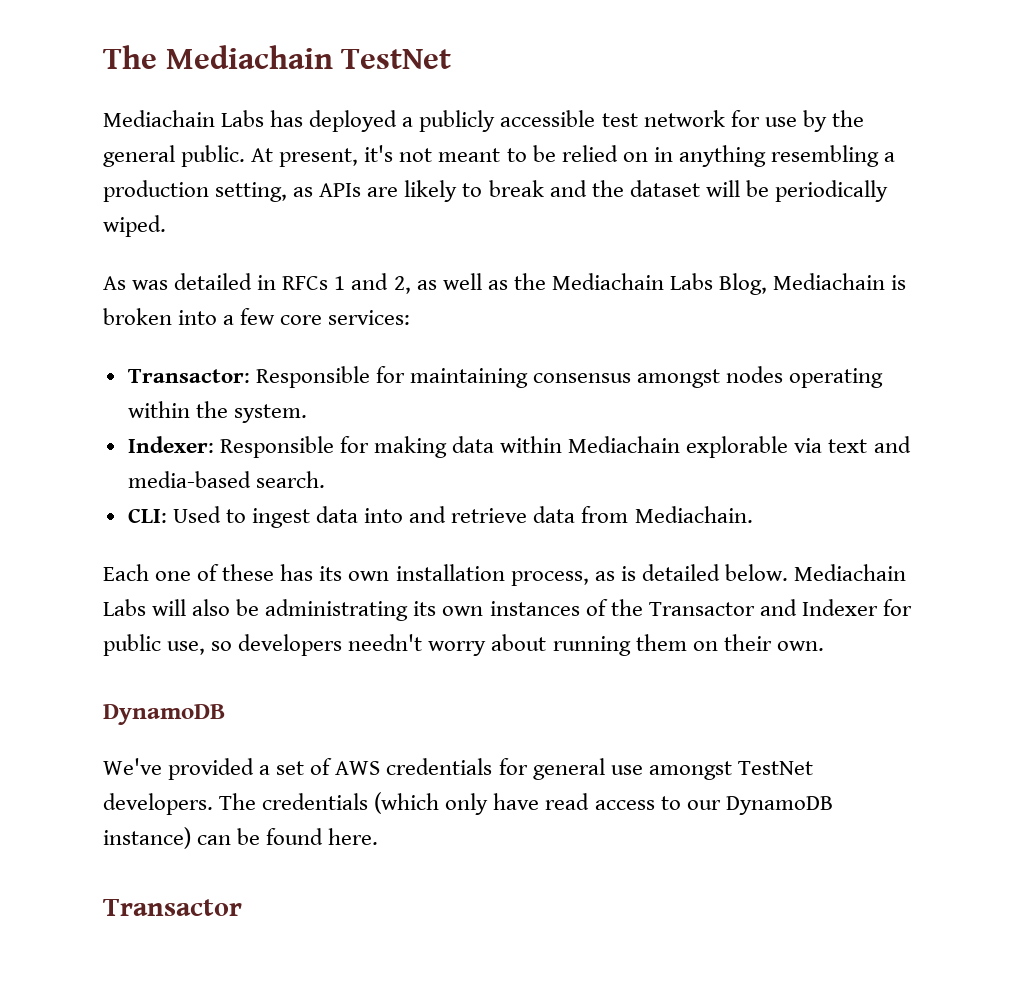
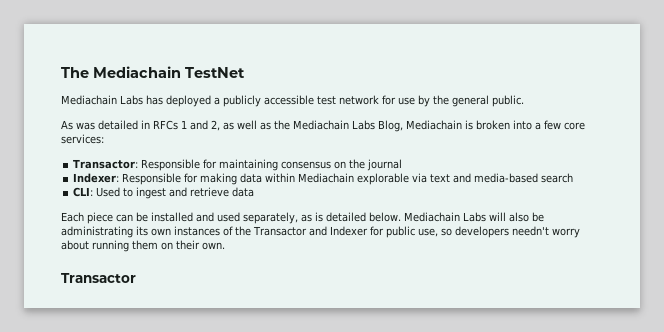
- At present, it's not meant to be relied on in anything resembling a production setting, as APIs are likely to break and the dataset will be periodically wiped.
- Transactor: Responsible for maintaining consensus amongst nodes operating within the system.
+ Transactor: Responsible for maintaining consensus on the journal
- Indexer: Responsible for making data within Mediachain explorable via text and media-based search.
+ Indexer: Responsible for making data within Mediachain explorable via text and media-based search
- CLI: Used to ingest data into and retrieve data from Mediachain.
+ CLI: Used to ingest and retrieve data
- Each one of these has its own installation process, as is detailed below.
+ Each piece can be installed and used separately, as is detailed below.
  Mediachain Labs will also be administrating its own instances of the Transactor and Indexer for public use, so developers needn't worry about running them on their own.
- DynamoDB
- We've provided a set of AWS credentials for general use amongst TestNet developers. The credentials (which only have read access to our DynamoDB instance) can be found here.

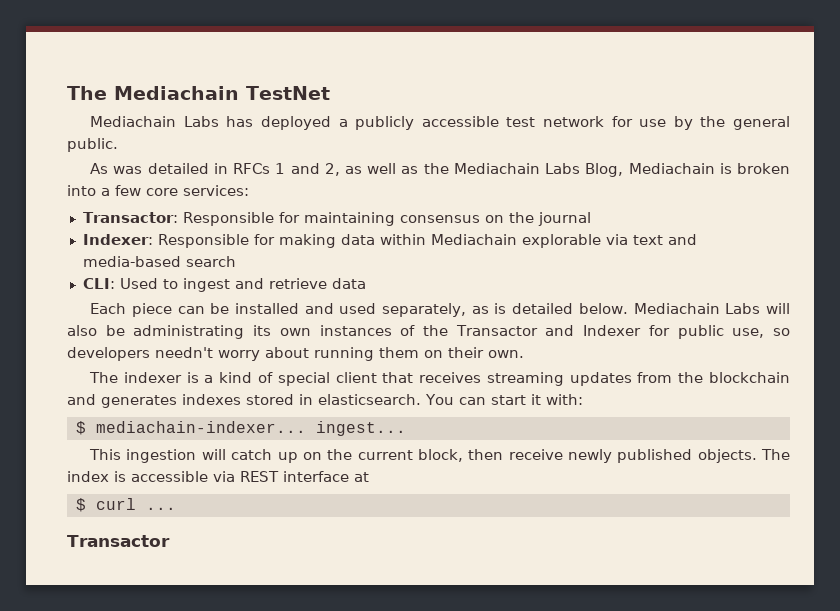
+ The indexer is a kind of special client that receives streaming updates from the blockchain and generates indexes stored in elasticsearch. You can start it with:
+ $ mediachain-indexer... ingest...
+ This ingestion will catch up on the current block, then receive newly published objects. The index is accessible via REST interface at
+ $ curl ...

